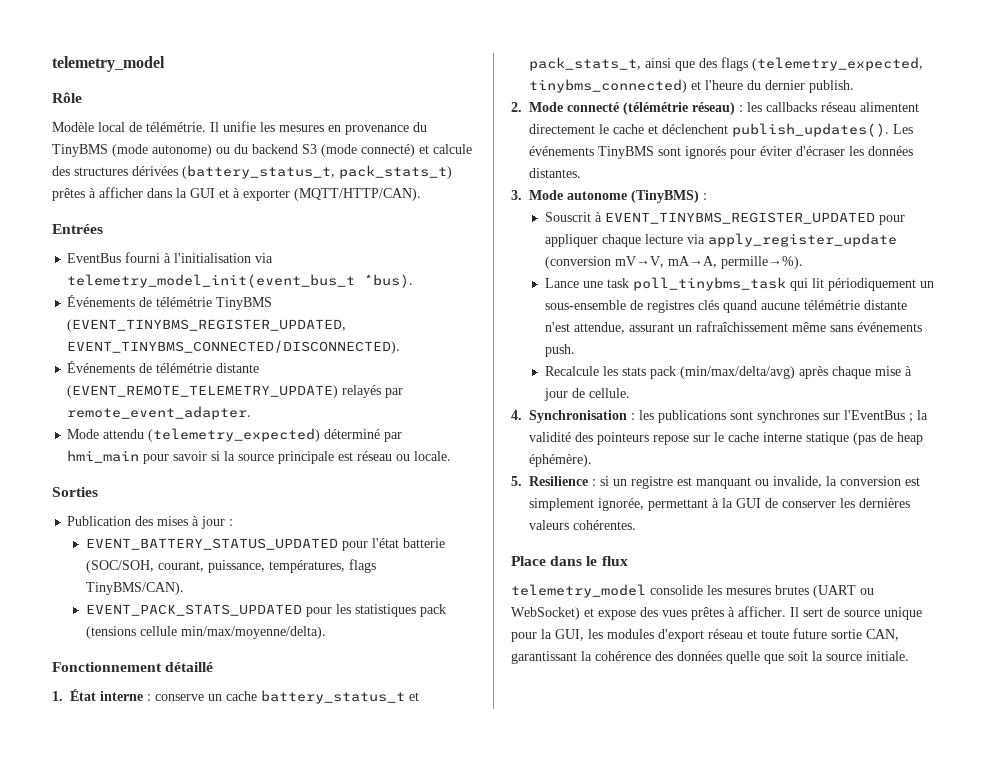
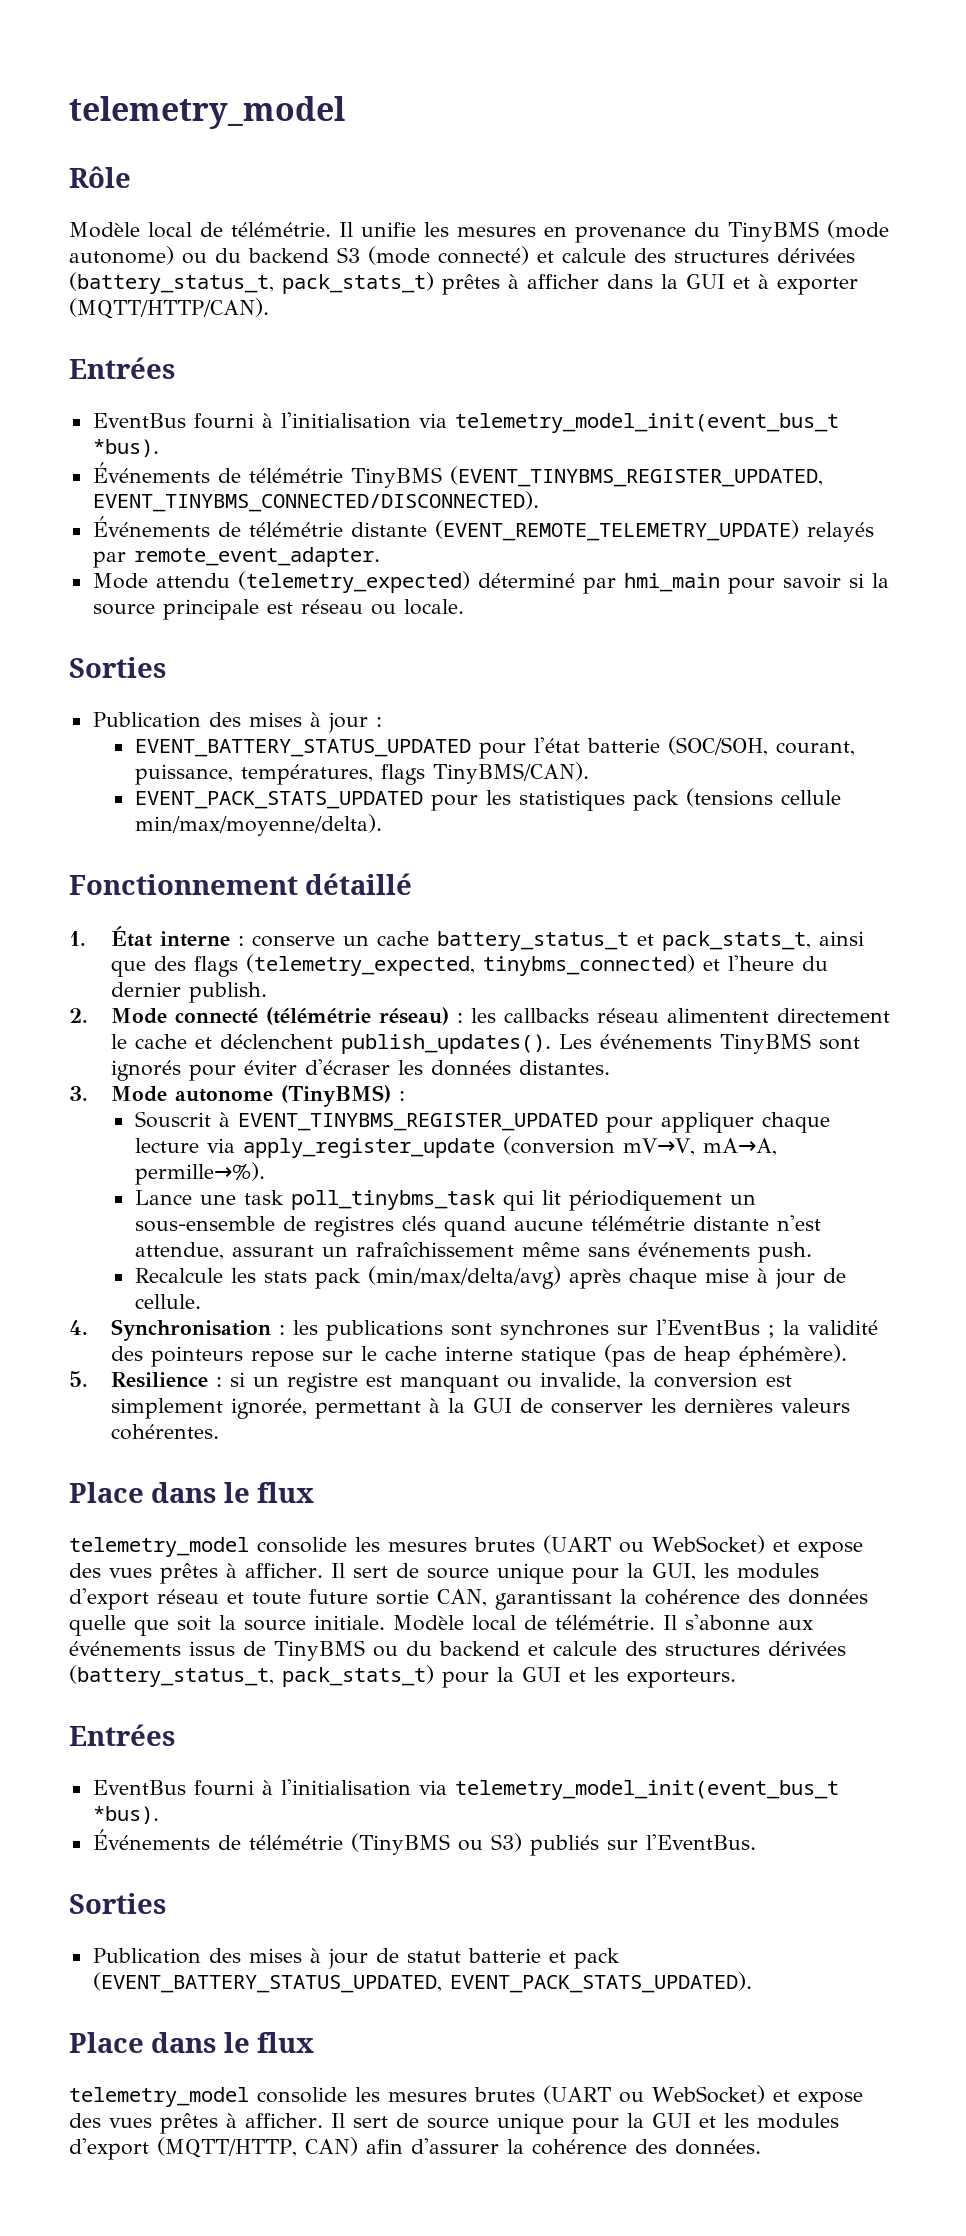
+ Modèle local de télémétrie. Il s'abonne aux événements issus de TinyBMS ou du backend et calcule des structures dérivées (battery_status_t, pack_stats_t) pour la GUI et les exporteurs.
+ Entrées
+ EventBus fourni à l'initialisation via telemetry_model_init(event_bus_t *bus).
+ Événements de télémétrie (TinyBMS ou S3) publiés sur l'EventBus.
+ Sorties
+ Publication des mises à jour de statut batterie et pack (EVENT_BATTERY_STATUS_UPDATED, EVENT_PACK_STATS_UPDATED).
+ Place dans le flux
+ telemetry_model consolide les mesures brutes (UART ou WebSocket) et expose des vues prêtes à afficher. Il sert de source unique pour la GUI et les modules d'export (MQTT/HTTP, CAN) afin d'assurer la cohérence des données.

